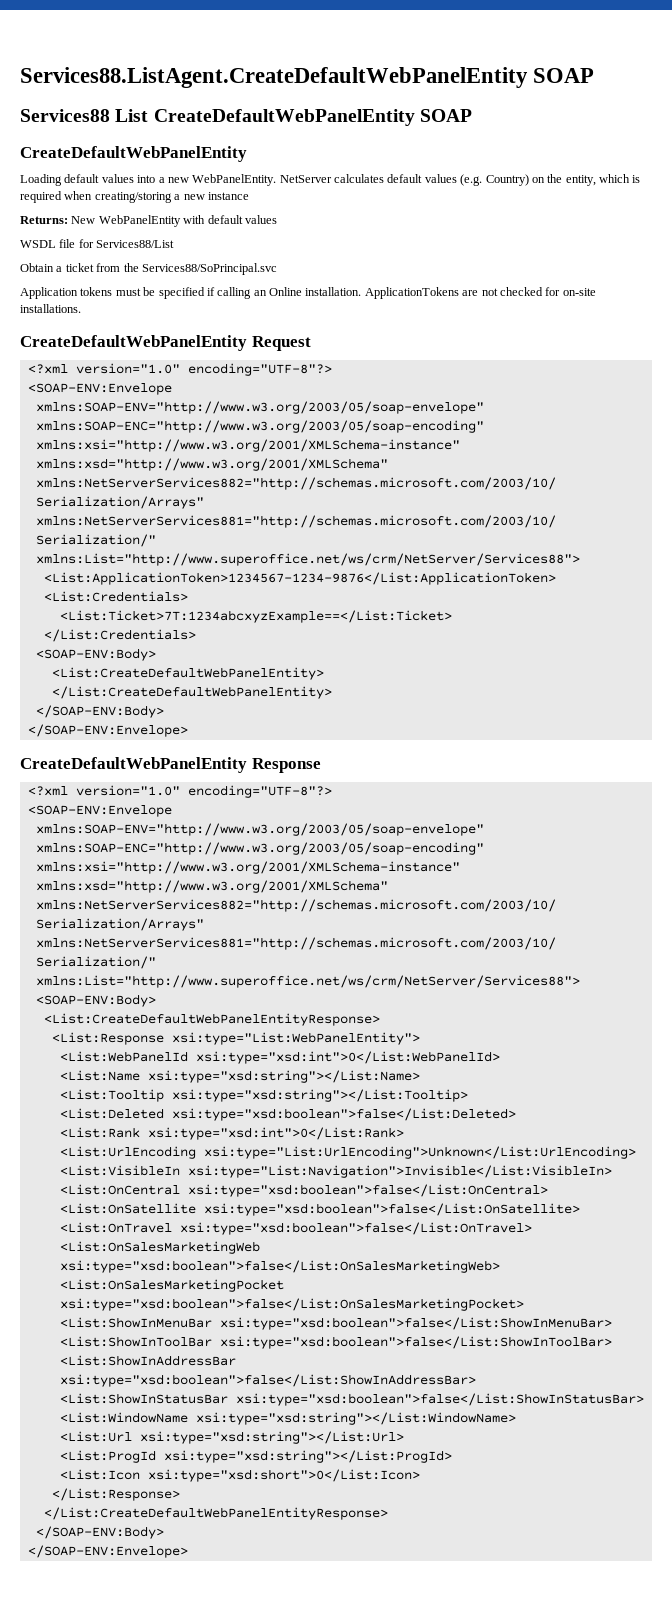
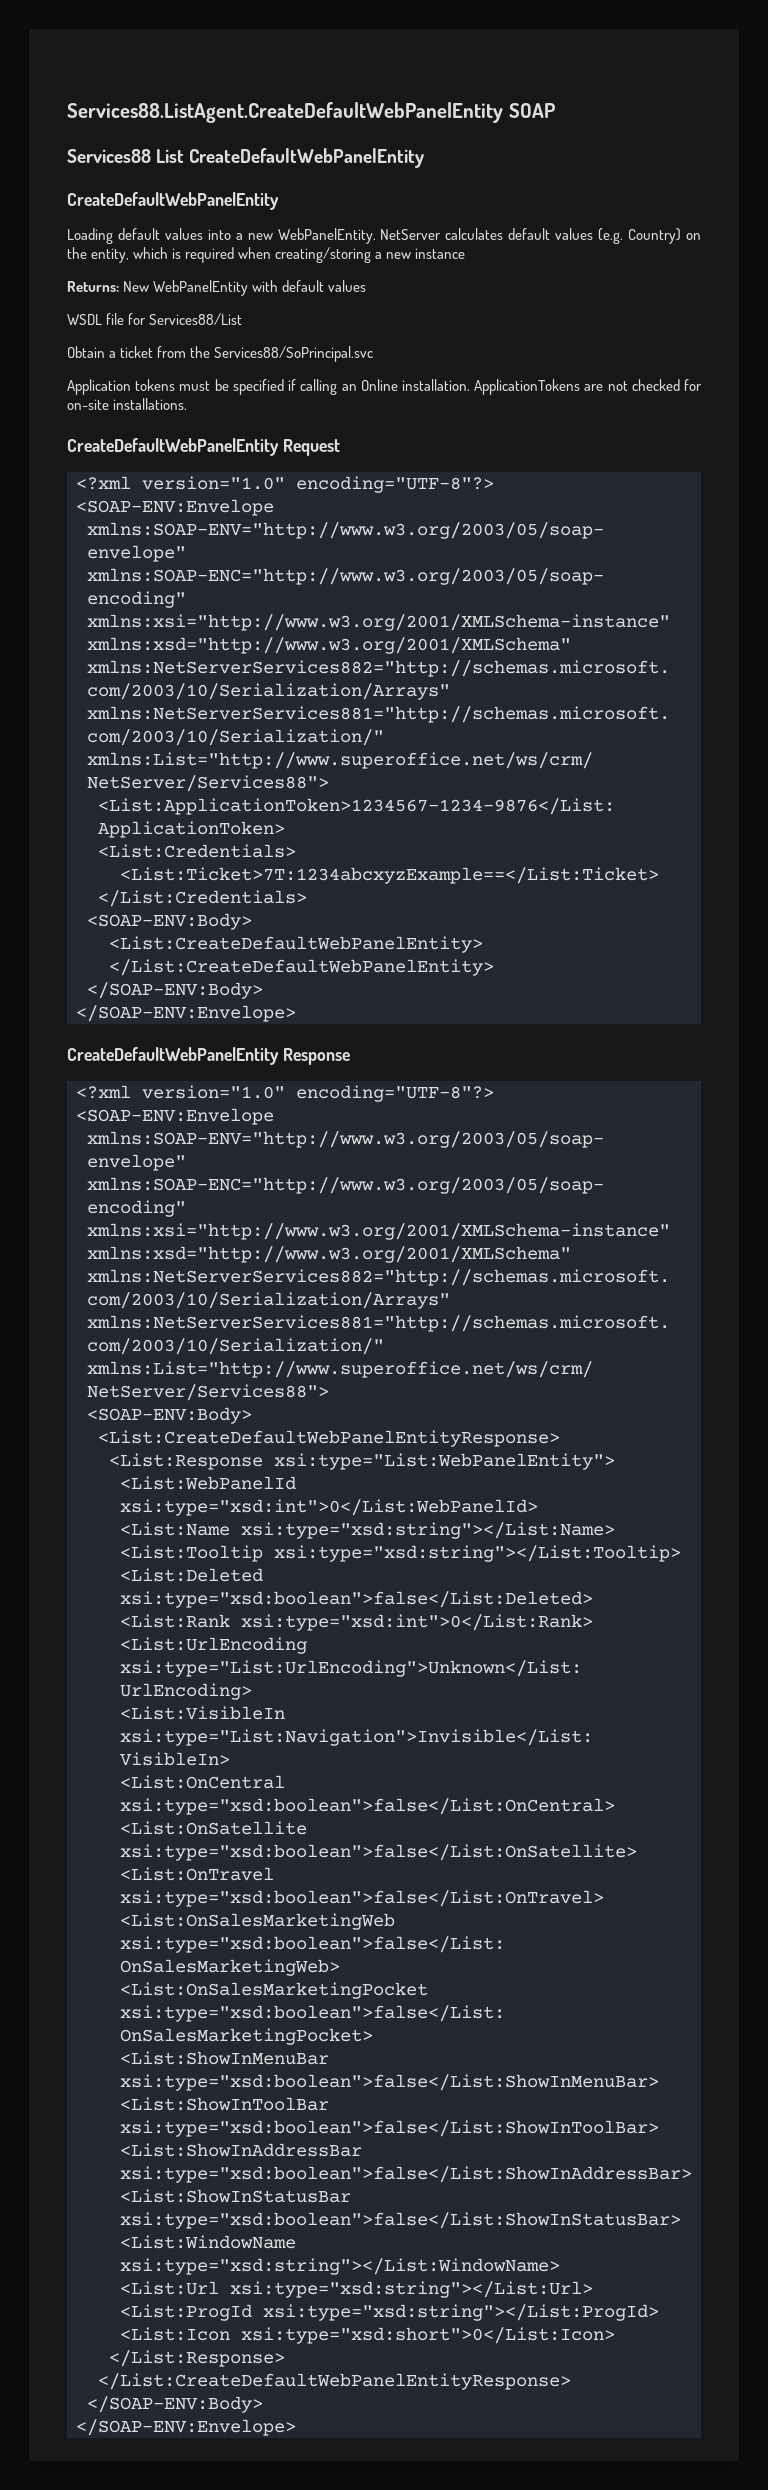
- Services88 List CreateDefaultWebPanelEntity SOAP
+ Services88 List CreateDefaultWebPanelEntity

